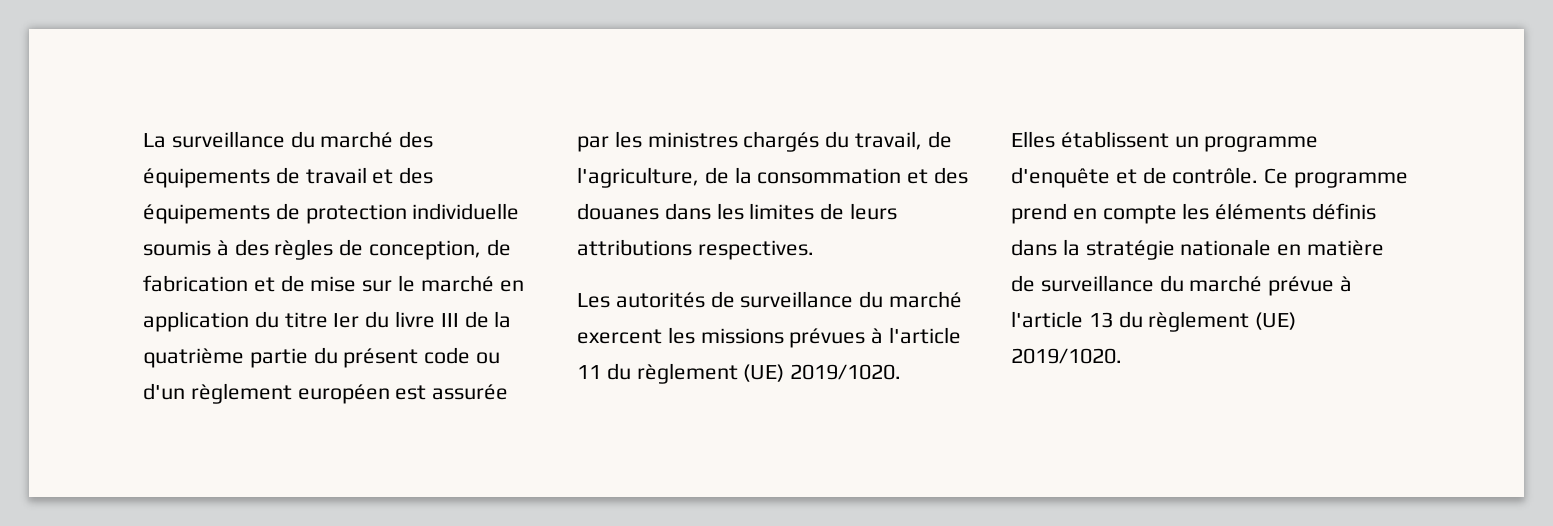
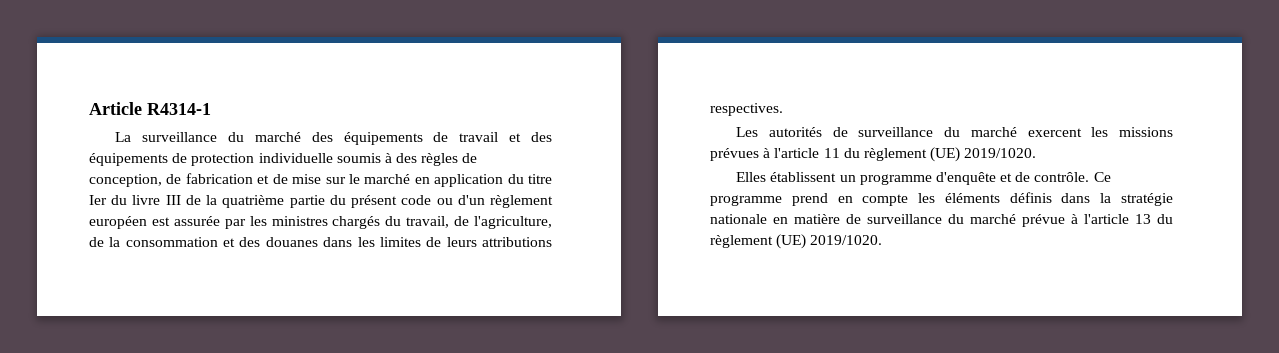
+ Article R4314-1

